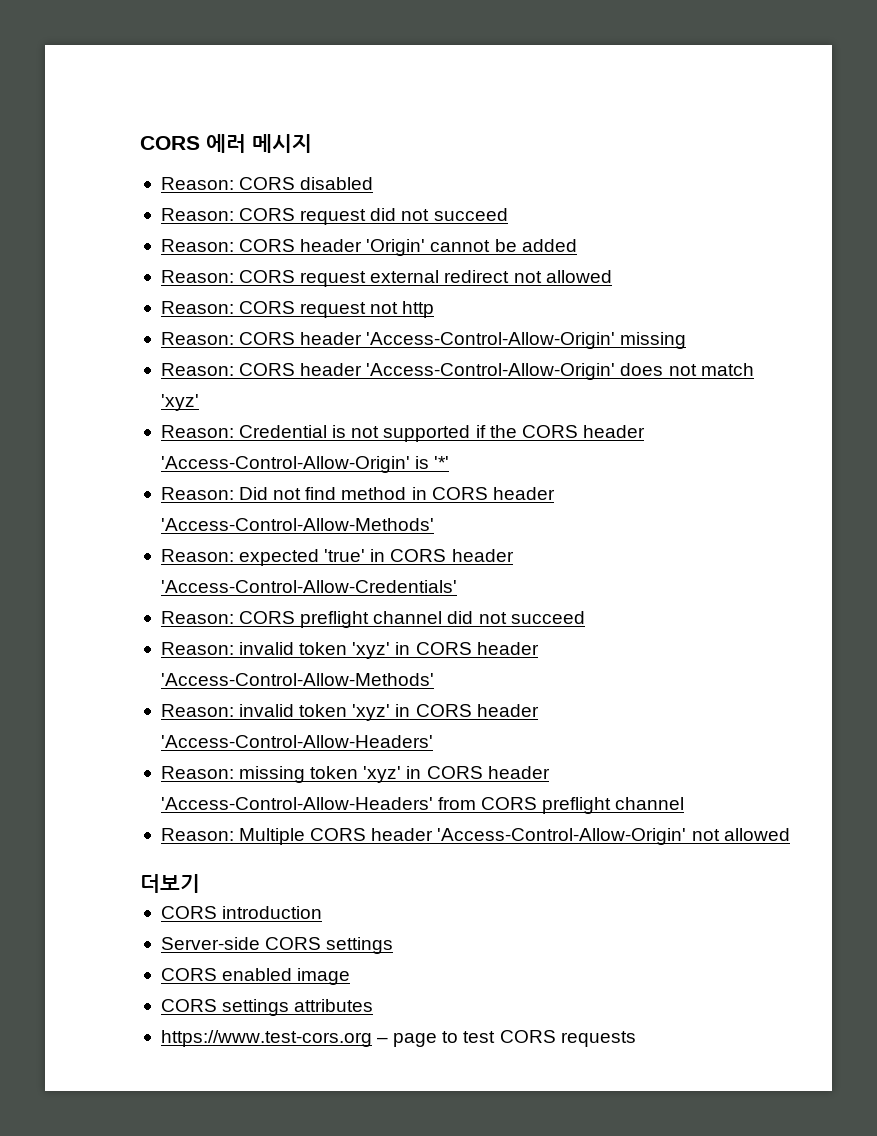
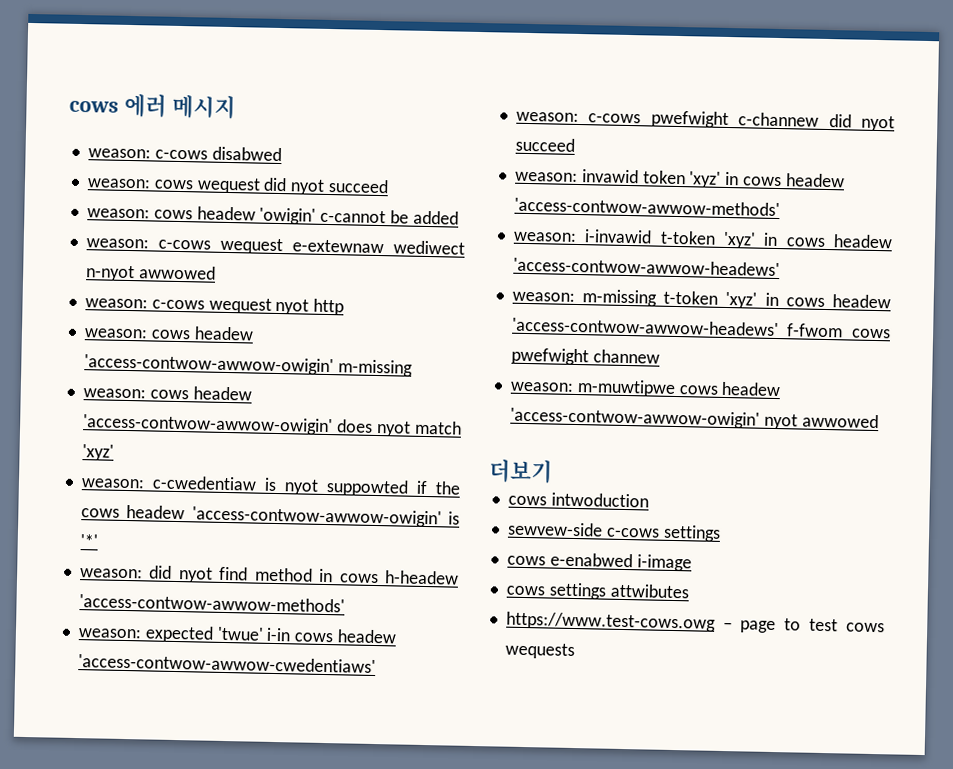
- CORS 에러 메시지
+ cows 에러 메시지
- Reason: CORS disabled
- Reason: CORS request did not succeed
- Reason: CORS header 'Origin' cannot be added
- Reason: CORS request external redirect not allowed
- Reason: CORS request not http
- Reason: CORS header 'Access-Control-Allow-Origin' missing
- Reason: CORS header 'Access-Control-Allow-Origin' does not match 'xyz'
- Reason: Credential is not supported if the CORS header 'Access-Control-Allow-Origin' is '*'
- Reason: Did not find method in CORS header 'Access-Control-Allow-Methods'
- Reason: expected 'true' in CORS header 'Access-Control-Allow-Credentials'
- Reason: CORS preflight channel did not succeed
- Reason: invalid token 'xyz' in CORS header 'Access-Control-Allow-Methods'
- Reason: invalid token 'xyz' in CORS header 'Access-Control-Allow-Headers'
- Reason: missing token 'xyz' in CORS header 'Access-Control-Allow-Headers' from CORS preflight channel
- Reason: Multiple CORS header 'Access-Control-Allow-Origin' not allowed
+ weason: c-cows disabwed
+ weason: cows wequest did nyot succeed
+ weason: cows headew 'owigin' c-cannot be added
+ weason: c-cows wequest e-extewnaw wediwect n-nyot awwowed
+ weason: c-cows wequest nyot http
+ weason: cows headew 'access-contwow-awwow-owigin' m-missing
+ weason: cows headew 'access-contwow-awwow-owigin' does nyot match 'xyz'
+ weason: c-cwedentiaw is nyot suppowted if the cows headew 'access-contwow-awwow-owigin' is '*'
+ weason: did nyot find method in cows h-headew 'access-contwow-awwow-methods'
+ weason: expected 'twue' i-in cows headew 'access-contwow-awwow-cwedentiaws'
+ weason: c-cows pwefwight c-channew did nyot succeed
+ weason: invawid token 'xyz' in cows headew 'access-contwow-awwow-methods'
+ weason: i-invawid t-token 'xyz' in cows headew 'access-contwow-awwow-headews'
+ weason: m-missing t-token 'xyz' in cows headew 'access-contwow-awwow-headews' f-fwom cows pwefwight channew
+ weason: m-muwtipwe cows headew 'access-contwow-awwow-owigin' nyot awwowed
  더보기
- CORS introduction
- Server-side CORS settings
- CORS enabled image
- CORS settings attributes
- https://www.test-cors.org – page to test CORS requests
+ cows intwoduction
+ sewvew-side c-cows settings
+ cows e-enabwed i-image
+ cows settings attwibutes
+ https://www.test-cows.owg – page to test cows wequests

